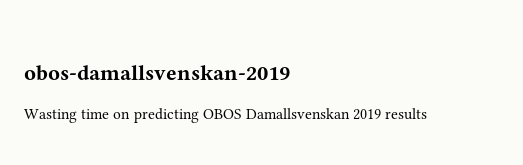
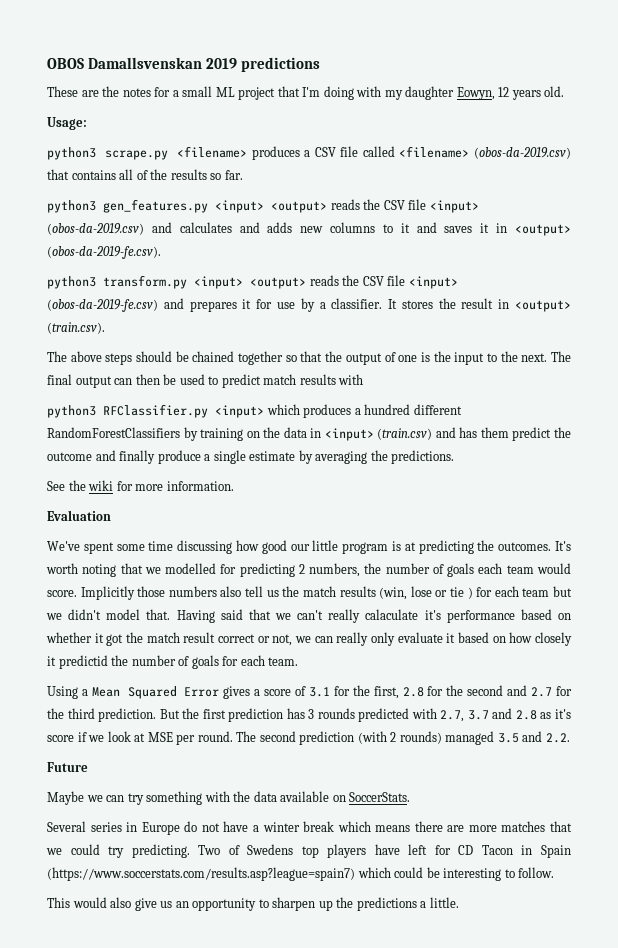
- obos-damallsvenskan-2019
- Wasting time on predicting OBOS Damallsvenskan 2019 results
+ OBOS Damallsvenskan 2019 predictions
+ These are the notes for a small ML project that I'm doing with my daughter Eowyn, 12 years old.
+ Usage:
+ python3 scrape.py <filename> produces a CSV file called <filename> (obos-da-2019.csv) that contains all of the results so far.
+ python3 gen_features.py <input> <output> reads the CSV file <input> (obos-da-2019.csv) and calculates and adds new columns to it and saves it in <output> (obos-da-2019-fe.csv).
+ python3 transform.py <input> <output> reads the CSV file <input> (obos-da-2019-fe.csv) and prepares it for use by a classifier. It stores the result in <output> (train.csv).
+ The above steps should be chained together so that the output of one is the input to the next. The final output can then be used to predict match results with
+ python3 RFClassifier.py <input> which produces a hundred different RandomForestClassifiers by training on the data in <input> (train.csv) and has them predict the outcome and finally produce a single estimate by averaging the predictions.
+ See the wiki for more information.
+ Evaluation
+ We've spent some time discussing how good our little program is at predicting the outcomes. It's worth noting that we modelled for predicting 2 numbers, the number of goals each team would score. Implicitly those numbers also tell us the match results (win, lose or tie ) for each team but we didn't model that. Having said that we can't really calaculate it's performance based on whether it got the match result correct or not, we can really only evaluate it based on how closely it predictid the number of goals for each team.
+ Using a Mean Squared Error gives a score of 3.1 for the first, 2.8 for the second and 2.7 for the third prediction. But the first prediction has 3 rounds predicted with 2.7, 3.7 and 2.8 as it's score if we look at MSE per round. The second prediction (with 2 rounds) managed 3.5 and 2.2.
+ Future
+ Maybe we can try something with the data available on SoccerStats.
+ Several series in Europe do not have a winter break which means there are more matches that we could try predicting. Two of Swedens top players have left for CD Tacon in Spain (https://www.soccerstats.com/results.asp?league=spain7) which could be interesting to follow.
+ This would also give us an opportunity to sharpen up the predictions a little.

